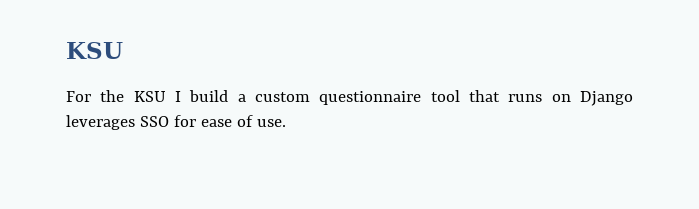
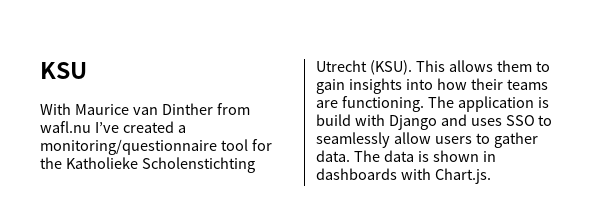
- For the KSU I build a custom questionnaire tool that runs on Django leverages SSO for ease of use.
+ With Maurice van Dinther from wafl.nu I’ve created a monitoring/questionnaire tool for the Katholieke Scholenstichting Utrecht (KSU). This allows them to gain insights into how their teams are functioning. The application is build with Django and uses SSO to seamlessly allow users to gather data. The data is shown in dashboards with Chart.js.

